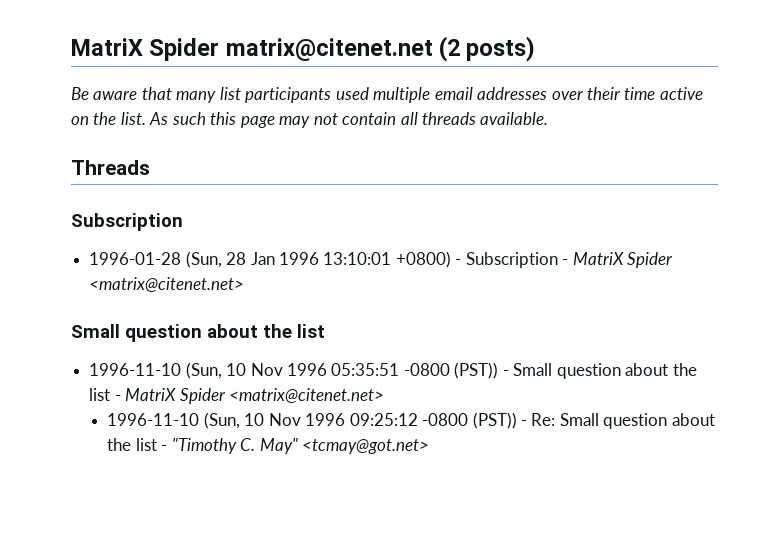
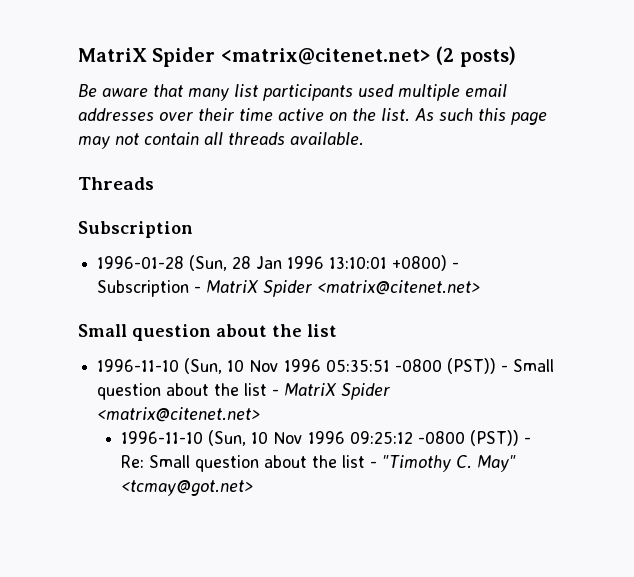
- MatriX Spider matrix@citenet.net (2 posts)
+ MatriX Spider <matrix@citenet.net> (2 posts)

